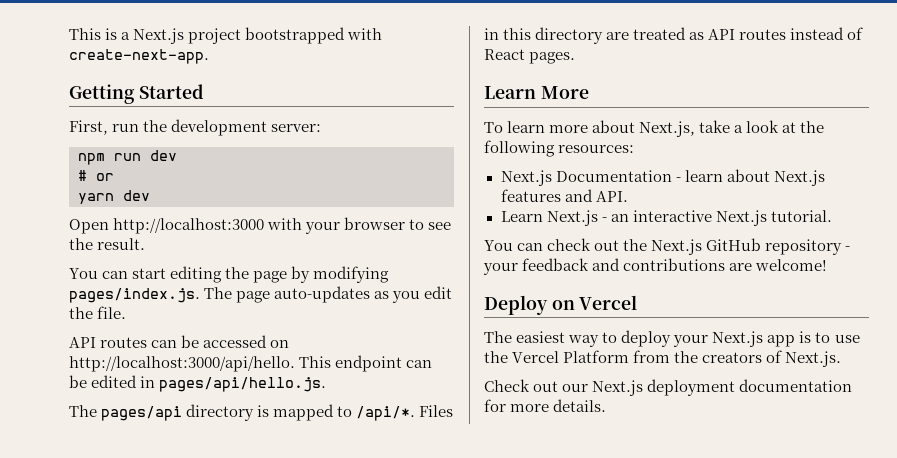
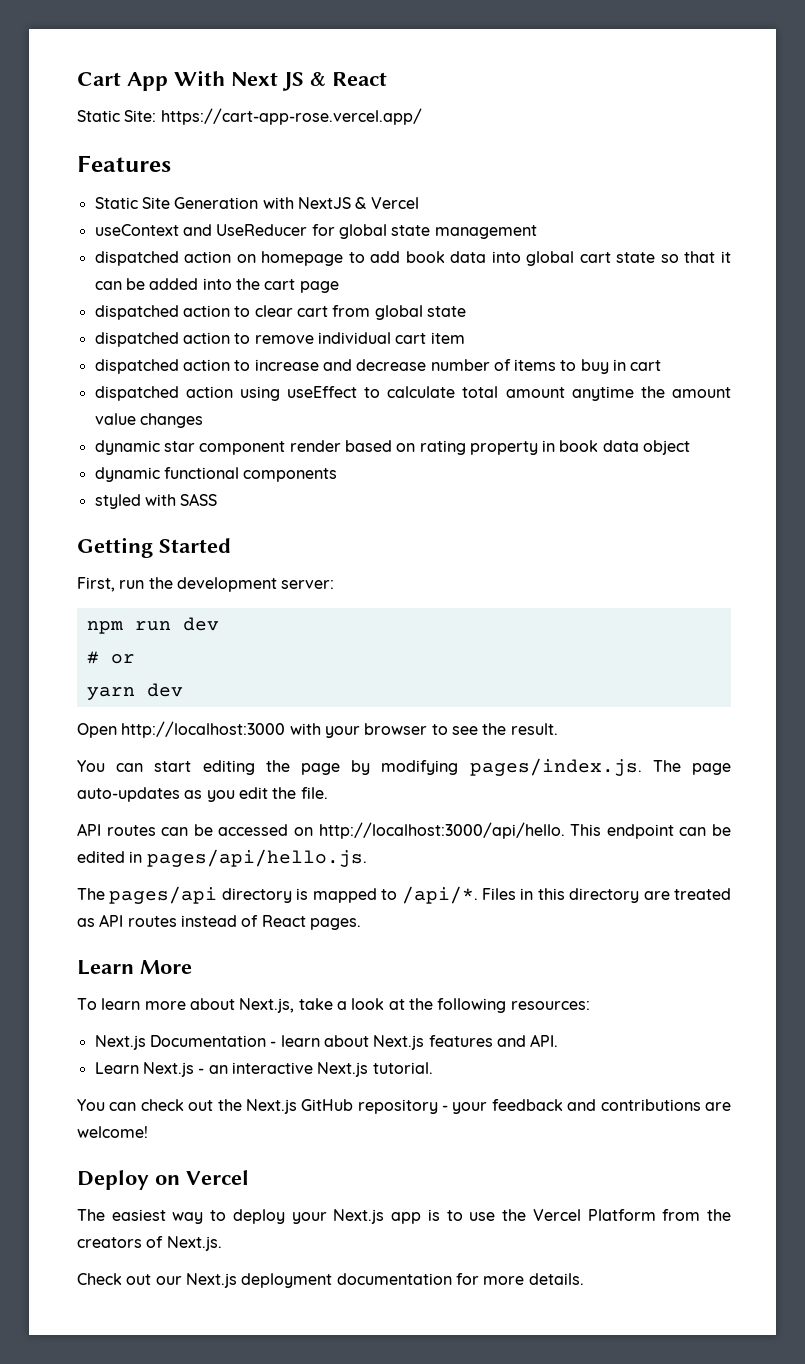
- This is a Next.js project bootstrapped with create-next-app.
+ Cart App With Next JS & React
+ Static Site: https://cart-app-rose.vercel.app/
+ Features
+ Static Site Generation with NextJS & Vercel
+ useContext and UseReducer for global state management
+ dispatched action on homepage to add book data into global cart state so that it can be added into the cart page
+ dispatched action to clear cart from global state
+ dispatched action to remove individual cart item
+ dispatched action to increase and decrease number of items to buy in cart
+ dispatched action using useEffect to calculate total amount anytime the amount value changes
+ dynamic star component render based on rating property in book data object
+ dynamic functional components
+ styled with SASS

